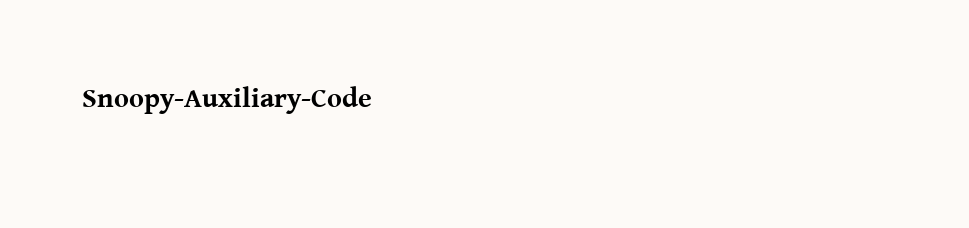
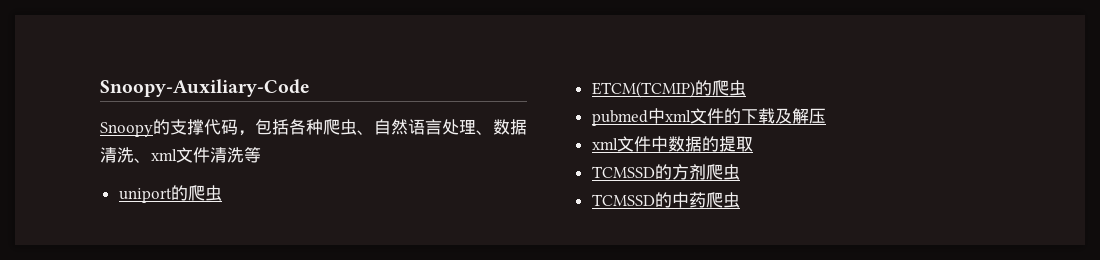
+ Snoopy的支撑代码，包括各种爬虫、自然语言处理、数据清洗、xml文件清洗等
+ uniport的爬虫
+ ETCM(TCMIP)的爬虫
+ pubmed中xml文件的下载及解压
+ xml文件中数据的提取
+ TCMSSD的方剂爬虫
+ TCMSSD的中药爬虫

